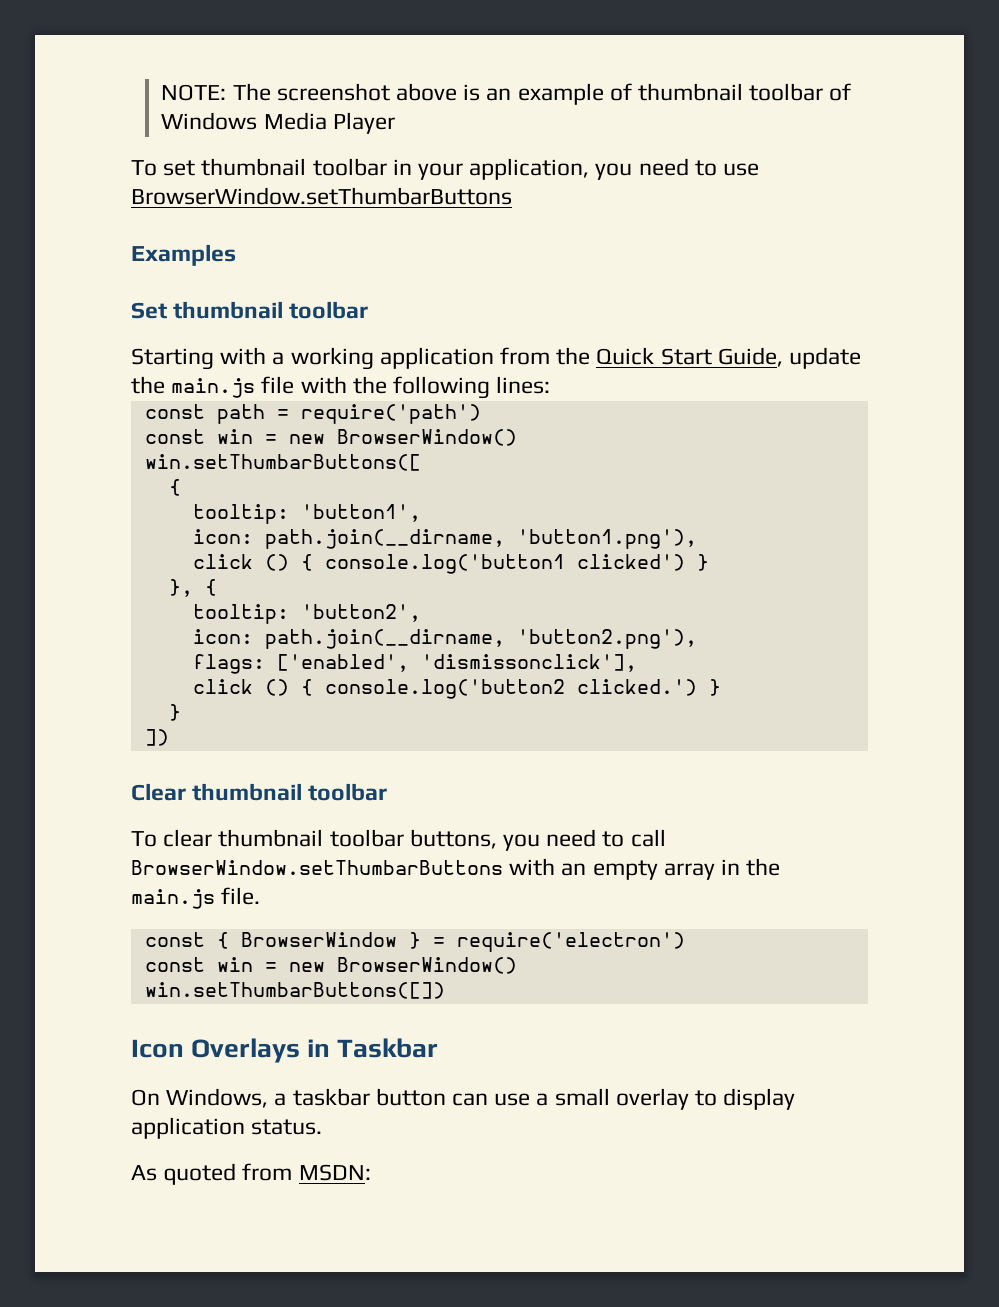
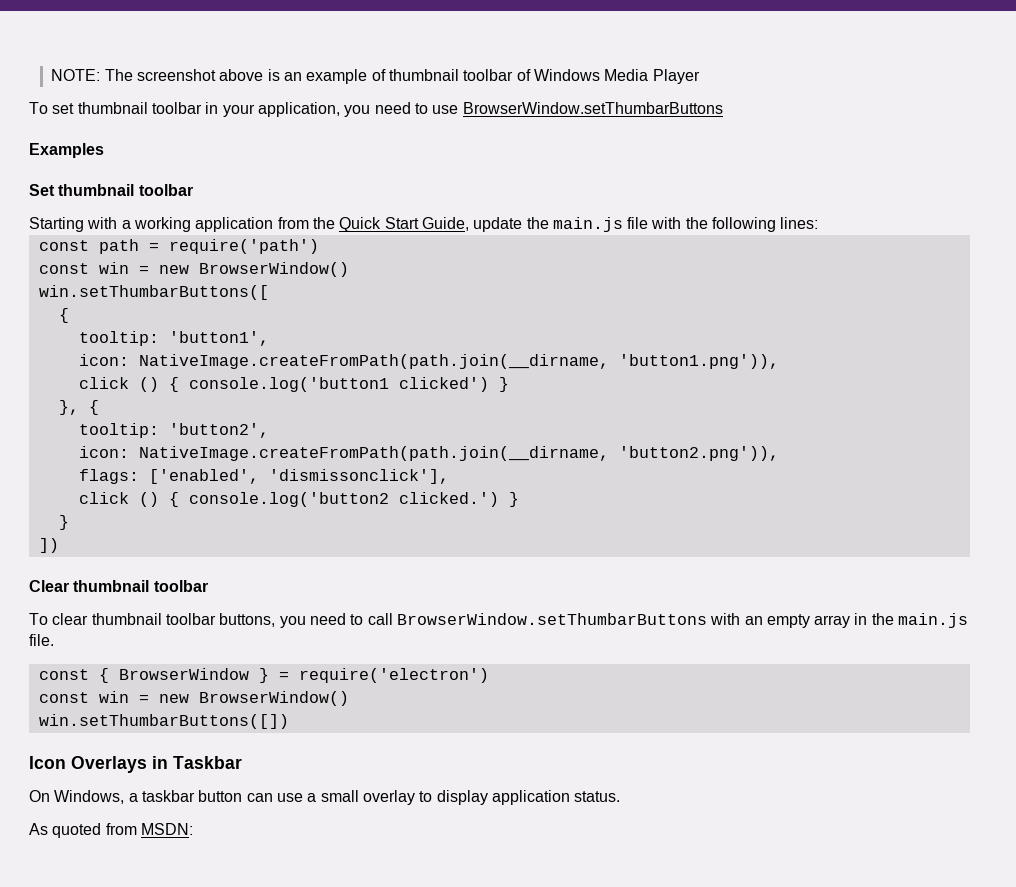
- icon: path.join(__dirname, 'button1.png'),
+ icon: NativeImage.createFromPath(path.join(__dirname, 'button1.png')),
- icon: path.join(__dirname, 'button2.png'),
+ icon: NativeImage.createFromPath(path.join(__dirname, 'button2.png')),

